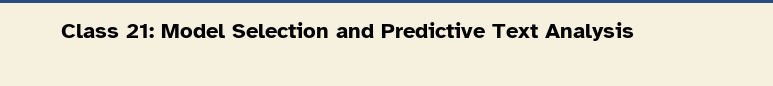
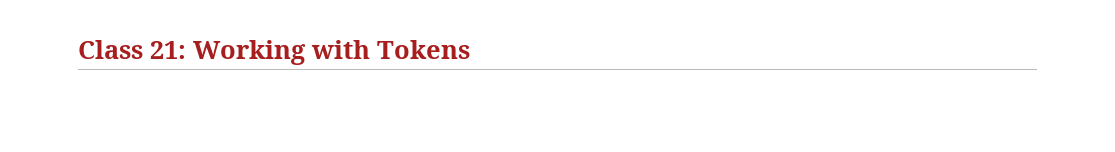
- Class 21: Model Selection and Predictive Text Analysis
+ Class 21: Working with Tokens

